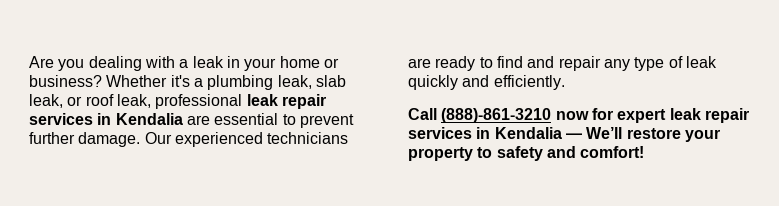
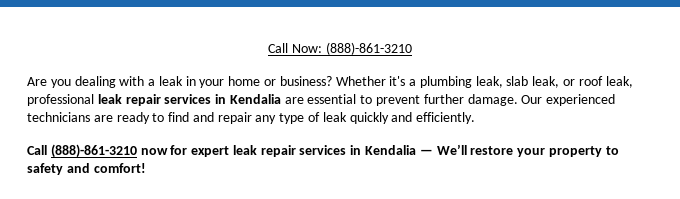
+ Call Now: (888)-861-3210

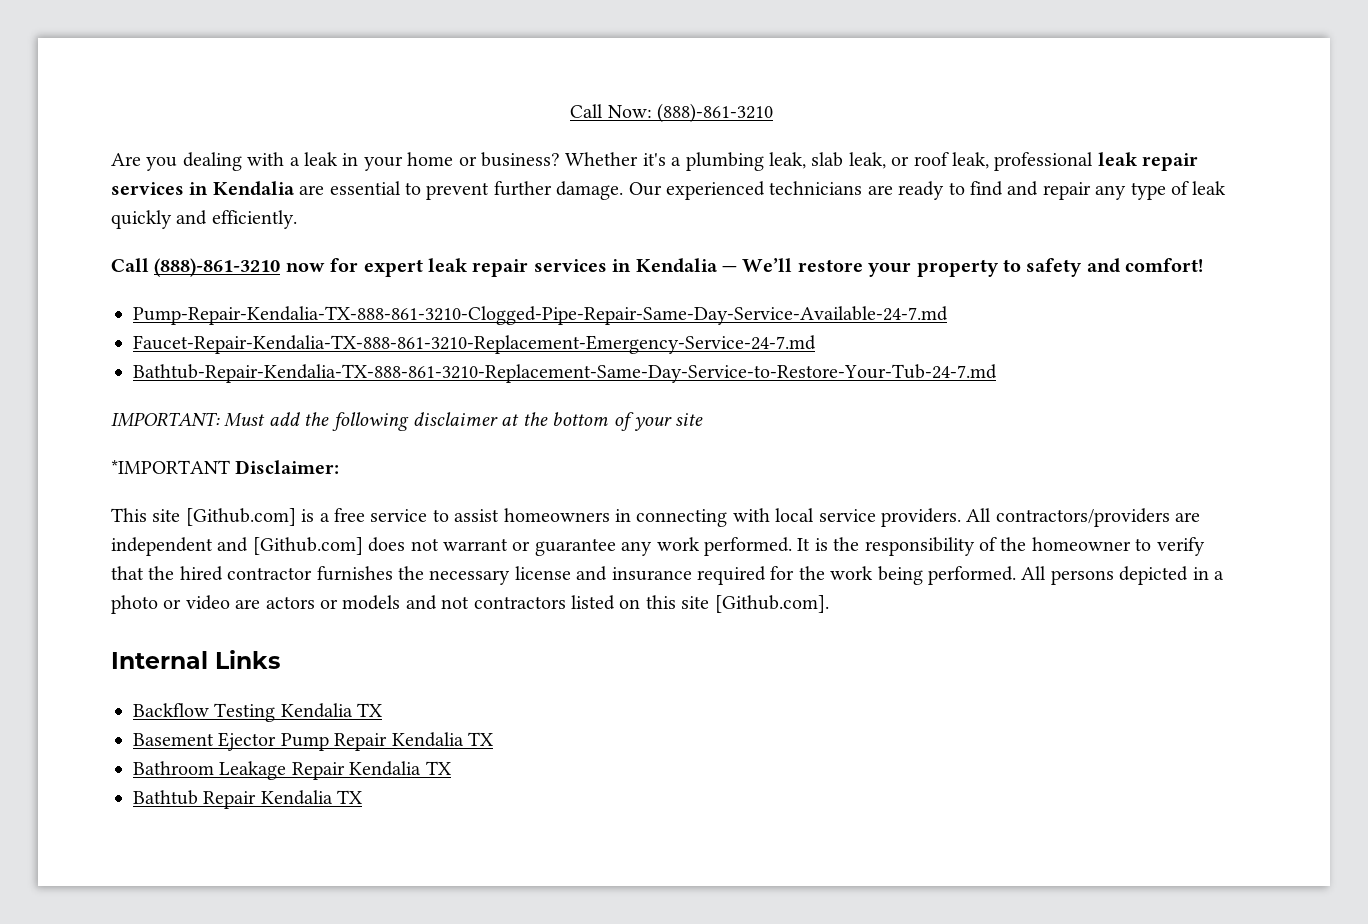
+ Pump-Repair-Kendalia-TX-888-861-3210-Clogged-Pipe-Repair-Same-Day-Service-Available-24-7.md
+ Faucet-Repair-Kendalia-TX-888-861-3210-Replacement-Emergency-Service-24-7.md
+ Bathtub-Repair-Kendalia-TX-888-861-3210-Replacement-Same-Day-Service-to-Restore-Your-Tub-24-7.md
+ IMPORTANT: Must add the following disclaimer at the bottom of your site
+ *IMPORTANT Disclaimer:
+ This site [Github.com] is a free service to assist homeowners in connecting with local service providers. All contractors/providers are independent and [Github.com] does not warrant or guarantee any work performed. It is the responsibility of the homeowner to verify that the hired contractor furnishes the necessary license and insurance required for the work being performed. All persons depicted in a photo or video are actors or models and not contractors listed on this site [Github.com].
+ Internal Links
+ Backflow Testing Kendalia TX
+ Basement Ejector Pump Repair Kendalia TX
+ Bathroom Leakage Repair Kendalia TX
+ Bathtub Repair Kendalia TX

